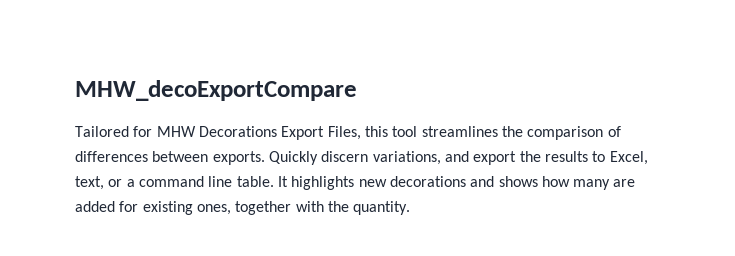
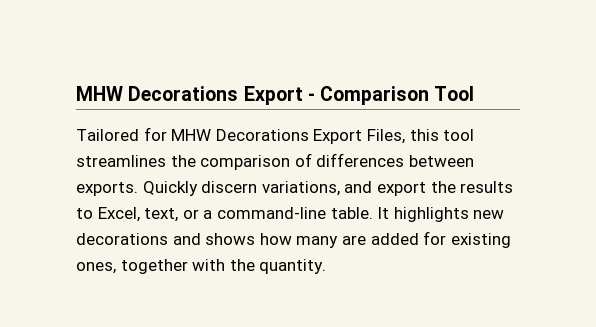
- MHW_decoExportCompare
+ MHW Decorations Export - Comparison Tool
- Quickly discern variations, and export the results to Excel, text, or a command line table.
+ Quickly discern variations, and export the results to Excel, text, or a command-line table.

